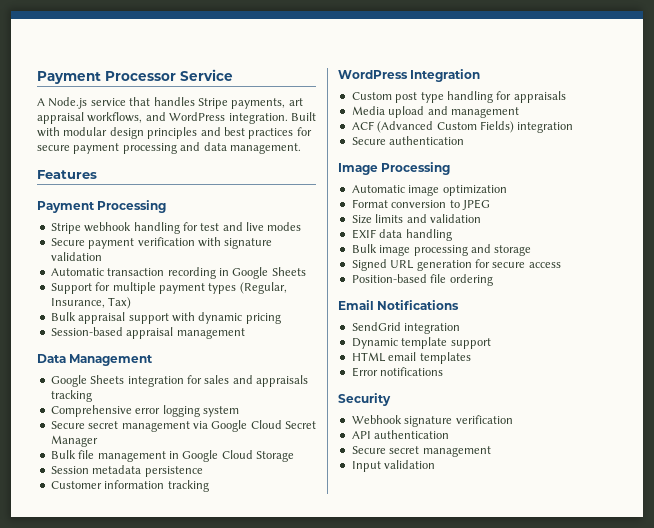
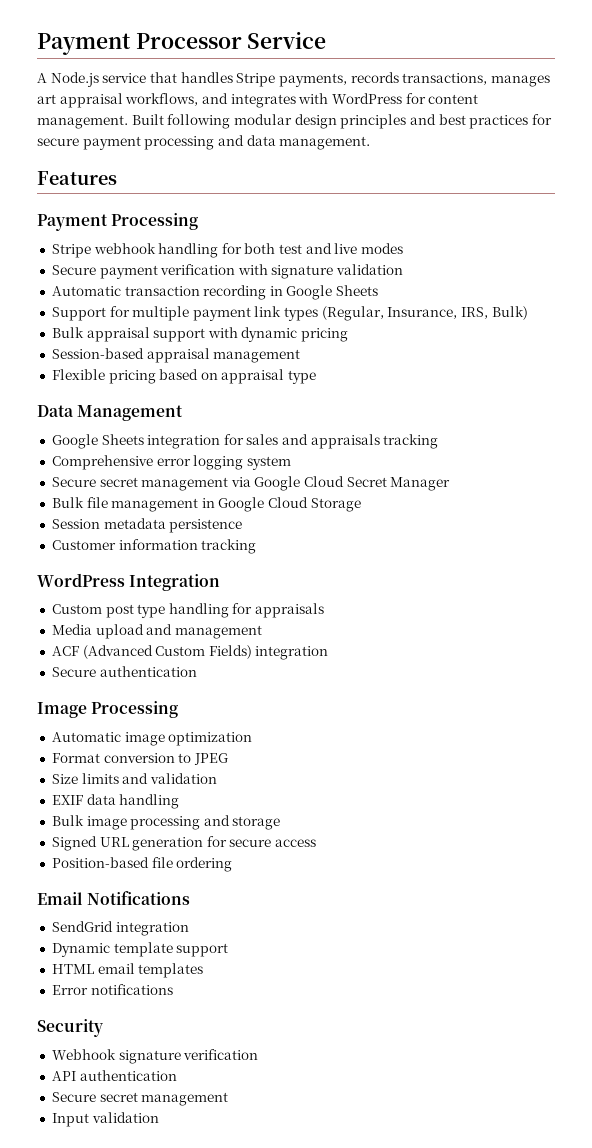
- A Node.js service that handles Stripe payments, art appraisal workflows, and WordPress integration. Built with modular design principles and best practices for secure payment processing and data management.
+ A Node.js service that handles Stripe payments, records transactions, manages art appraisal workflows, and integrates with WordPress for content management. Built following modular design principles and best practices for secure payment processing and data management.
- Stripe webhook handling for test and live modes
+ Stripe webhook handling for both test and live modes
- Support for multiple payment types (Regular, Insurance, Tax)
+ Support for multiple payment link types (Regular, Insurance, IRS, Bulk)
+ Flexible pricing based on appraisal type

